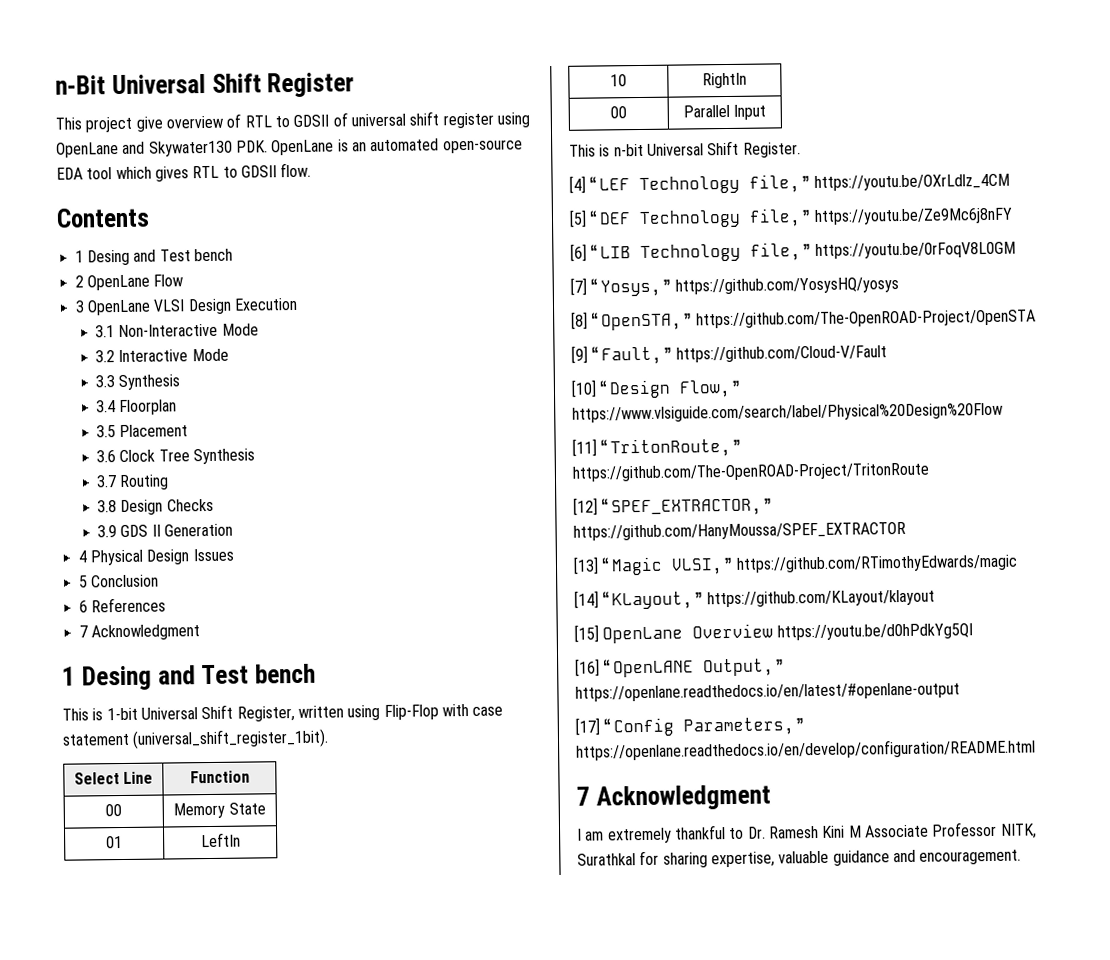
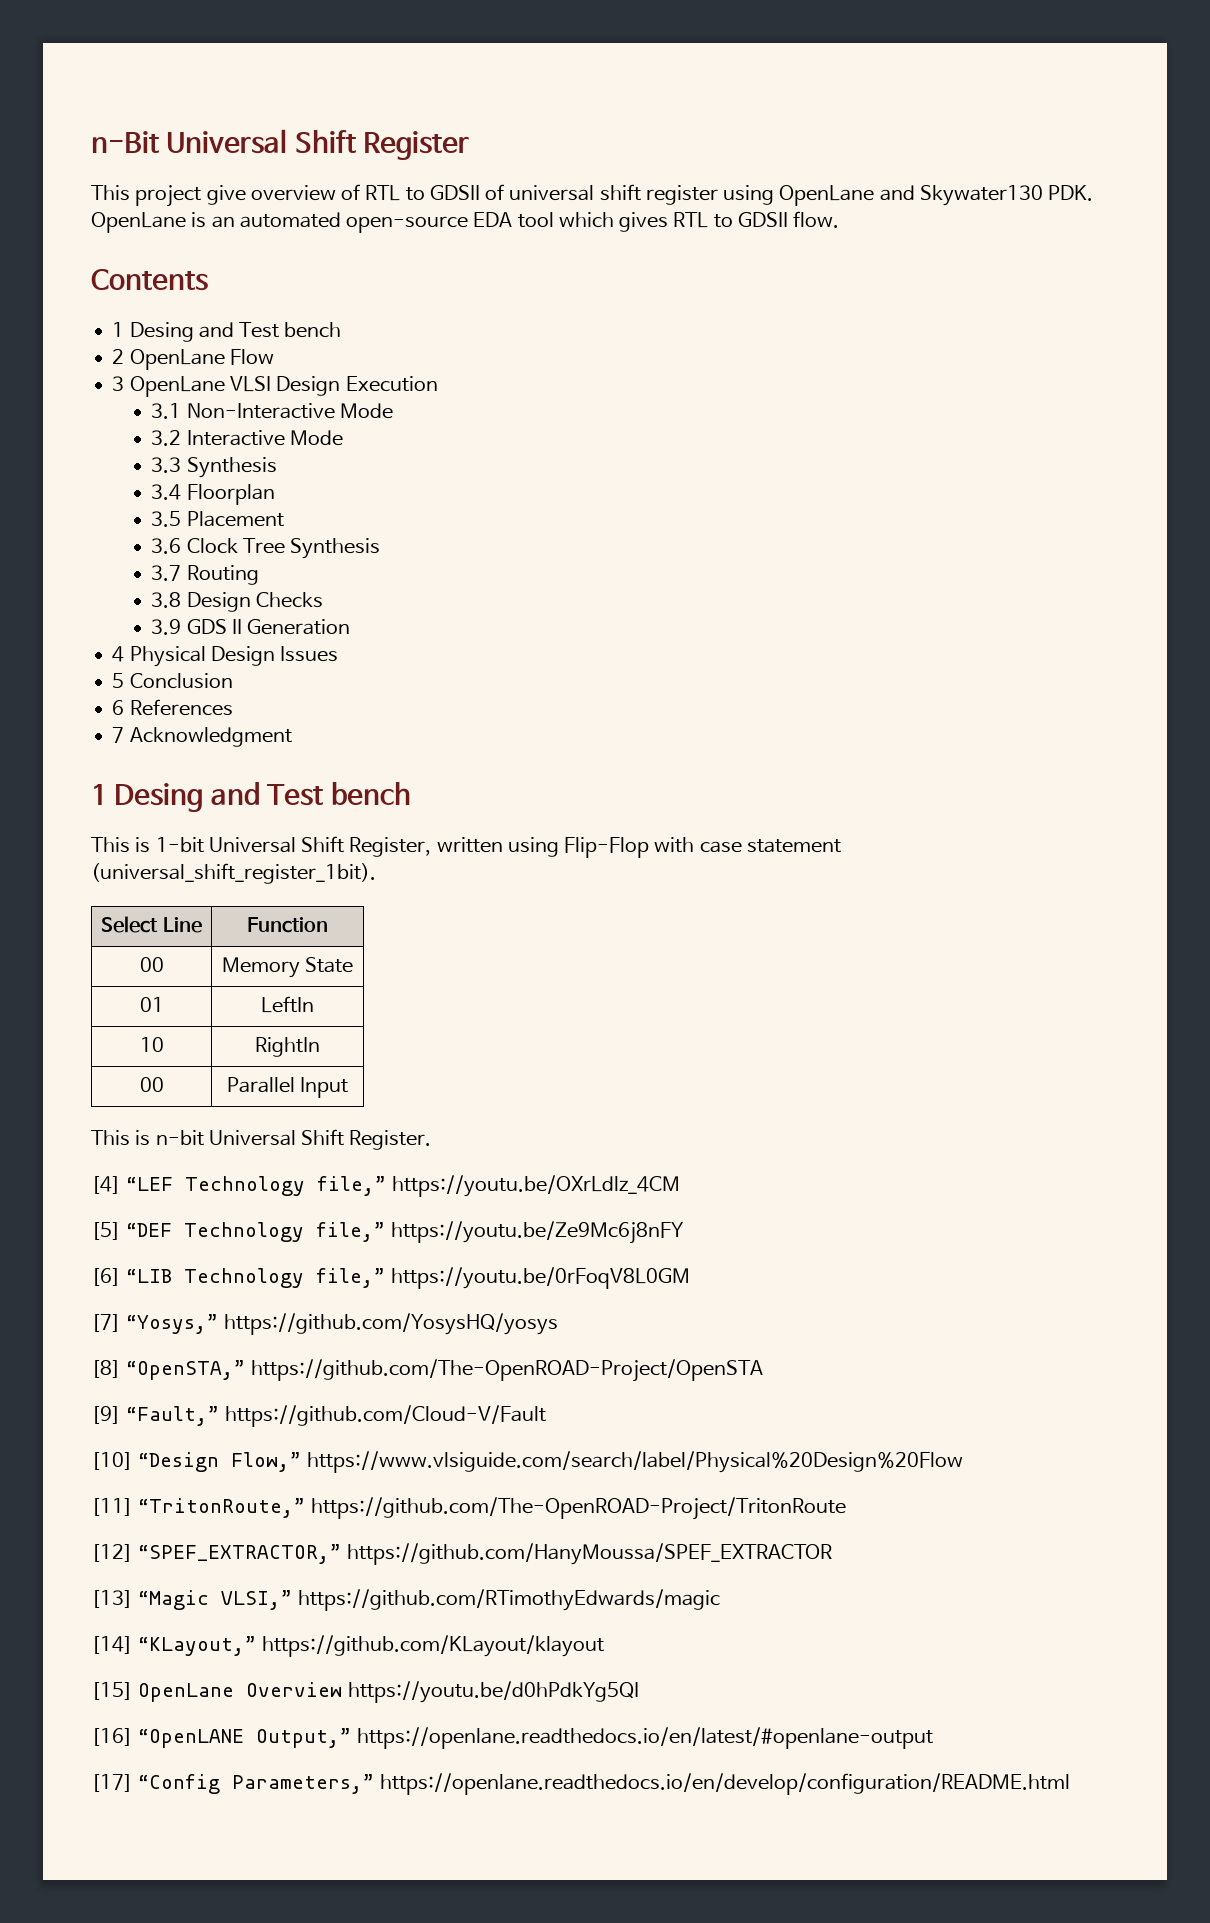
  [17] “Config Parameters,” https://openlane.readthedocs.io/en/develop/configuration/README.html
- 7 Acknowledgment
- I am extremely thankful to Dr. Ramesh Kini M Associate Professor NITK, Surathkal for sharing expertise, valuable guidance and encouragement.

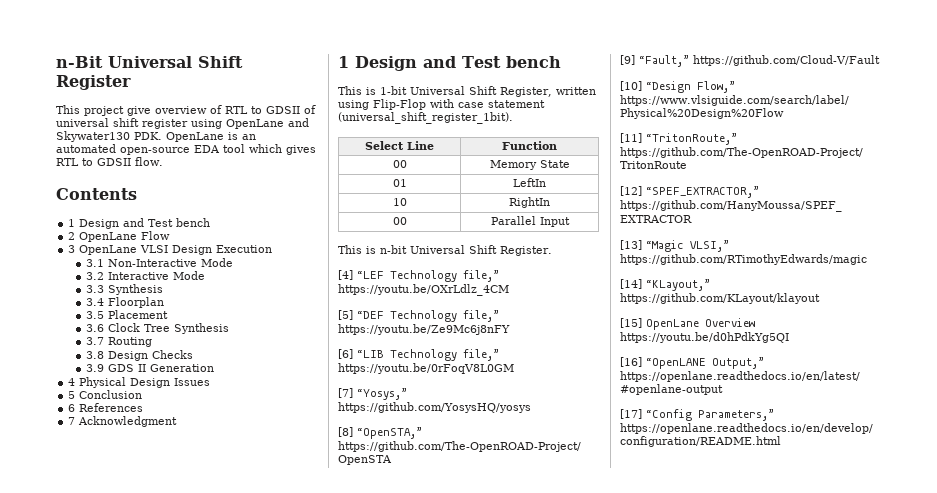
  Contents
- 1 Desing and Test bench
+ 1 Design and Test bench
  7 Acknowledgment
- 1 Desing and Test bench
+ 1 Design and Test bench

